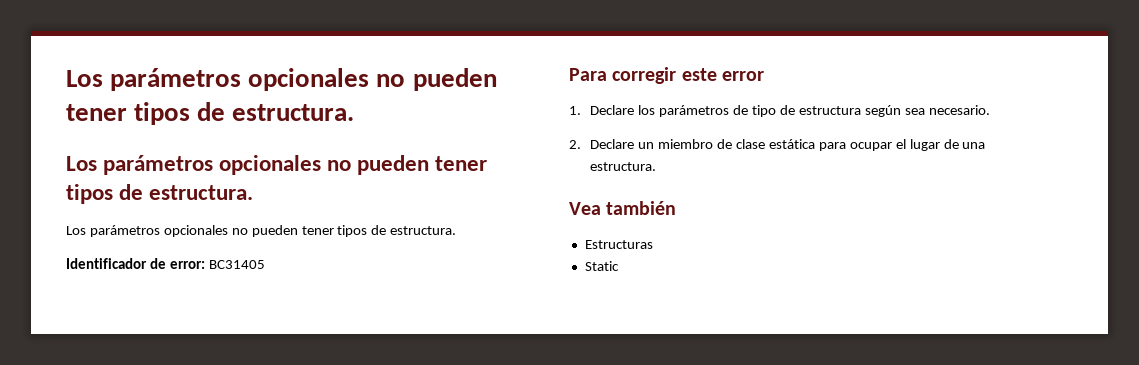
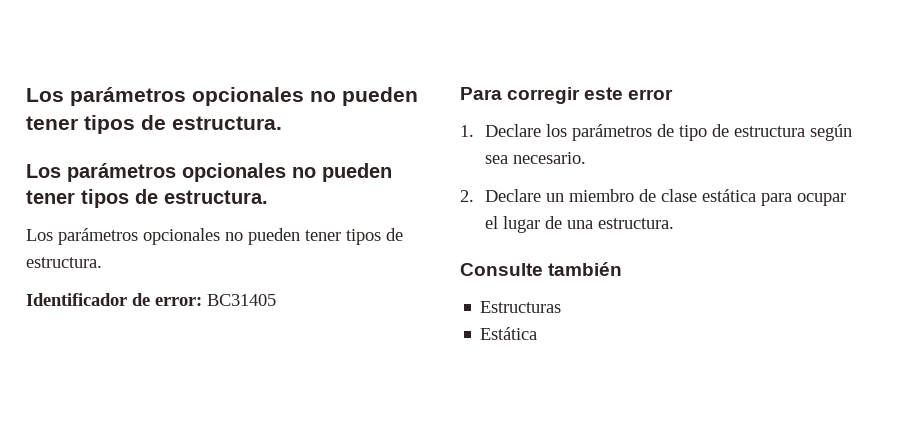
- Vea también
+ Consulte también
- Static
+ Estática

